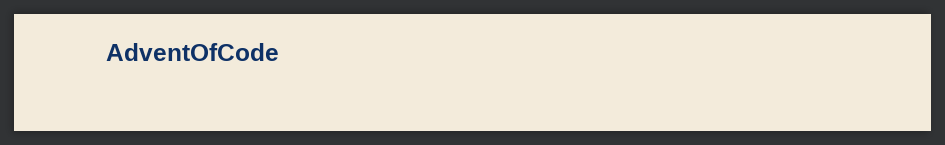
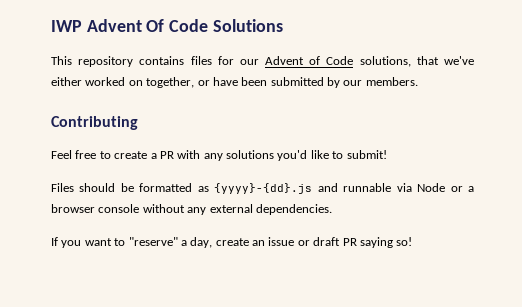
- AdventOfCode
+ IWP Advent Of Code Solutions
+ This repository contains files for our Advent of Code solutions, that we've either worked on together, or have been submitted by our members.
+ Contributing
+ Feel free to create a PR with any solutions you'd like to submit!
+ Files should be formatted as {yyyy}-{dd}.js and runnable via Node or a browser console without any external dependencies.
+ If you want to "reserve" a day, create an issue or draft PR saying so!

